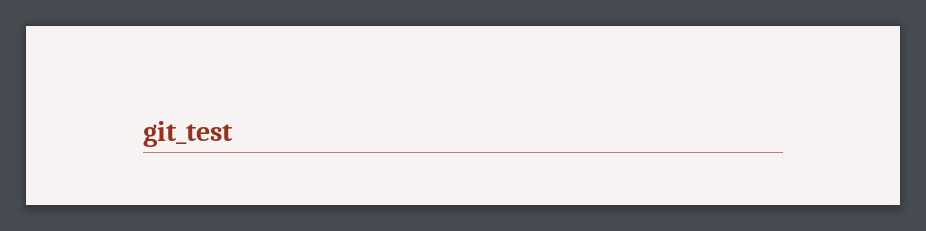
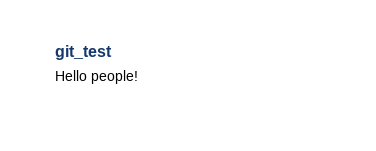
+ Hello people!

